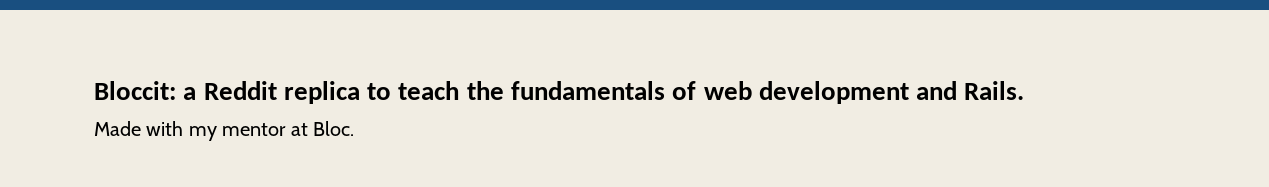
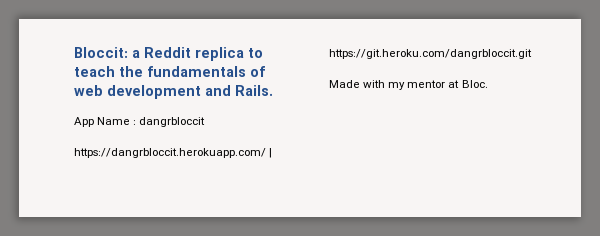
+ App Name : dangrbloccit
+ https://dangrbloccit.herokuapp.com/ | https://git.heroku.com/dangrbloccit.git

